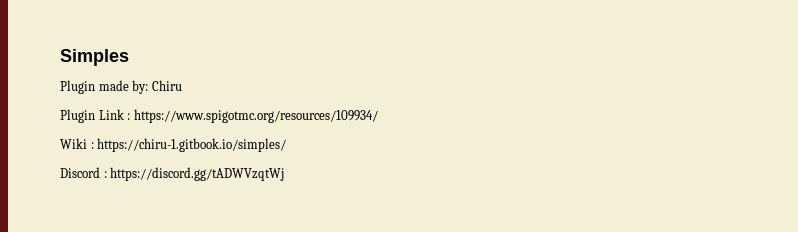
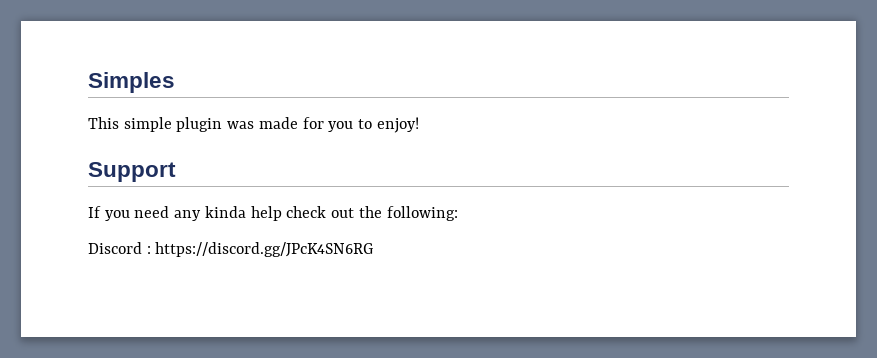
- Plugin made by: Chiru
- Plugin Link : https://www.spigotmc.org/resources/109934/
- Wiki : https://chiru-1.gitbook.io/simples/
+ This simple plugin was made for you to enjoy!
+ Support
+ If you need any kinda help check out the following:
- Discord : https://discord.gg/tADWVzqtWj
+ Discord : https://discord.gg/JPcK4SN6RG

